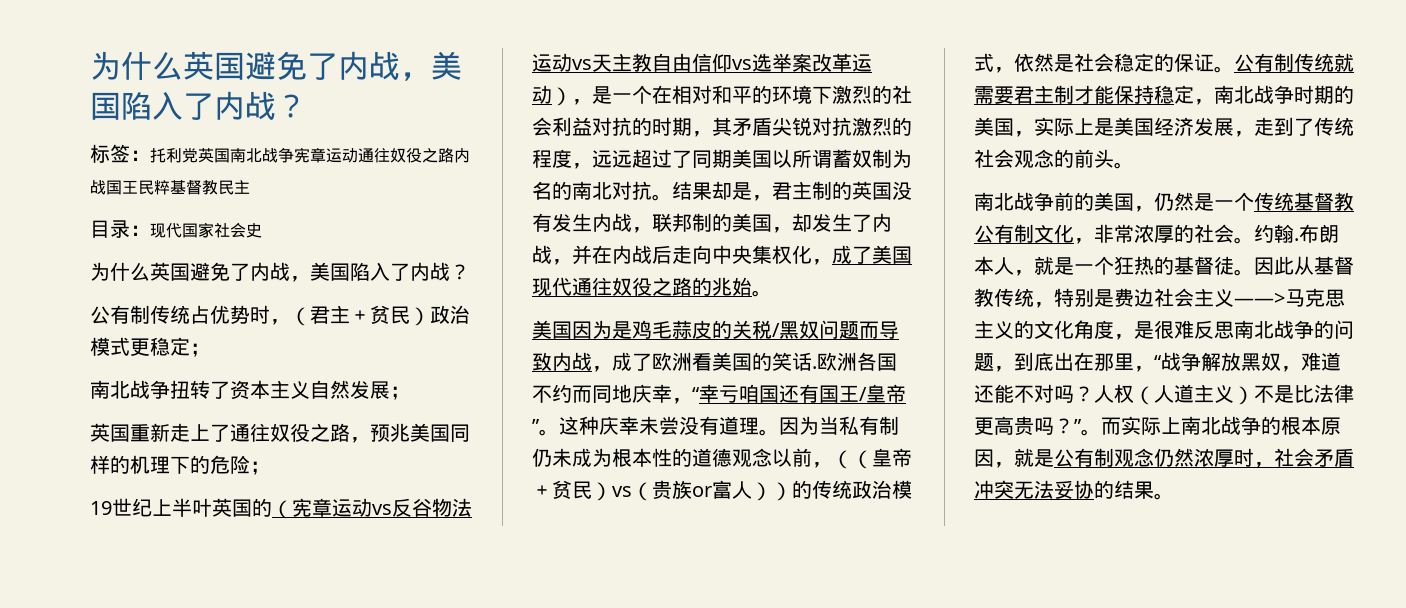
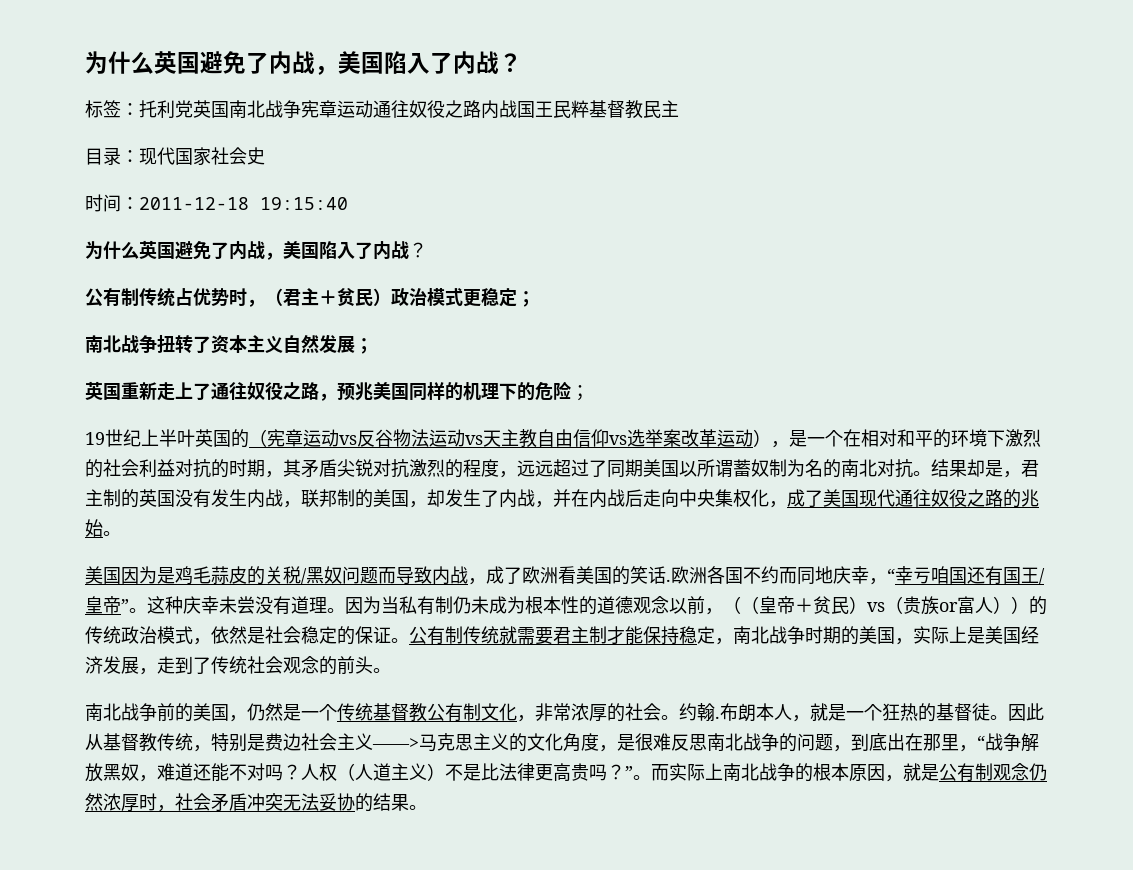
+ 时间：2011-12-18 19:15:40

